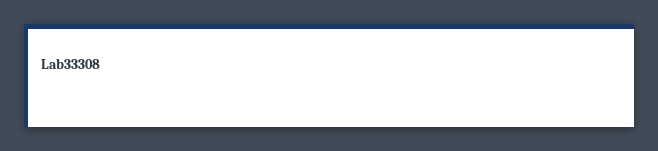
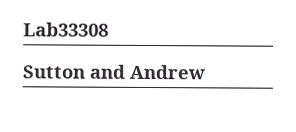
+ Sutton and Andrew

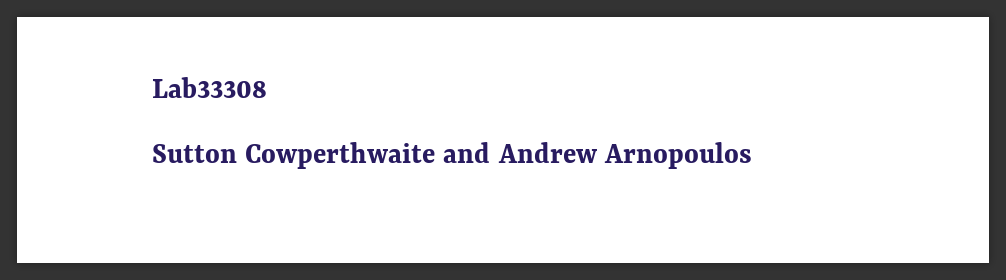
- Sutton and Andrew
+ Sutton Cowperthwaite and Andrew Arnopoulos

